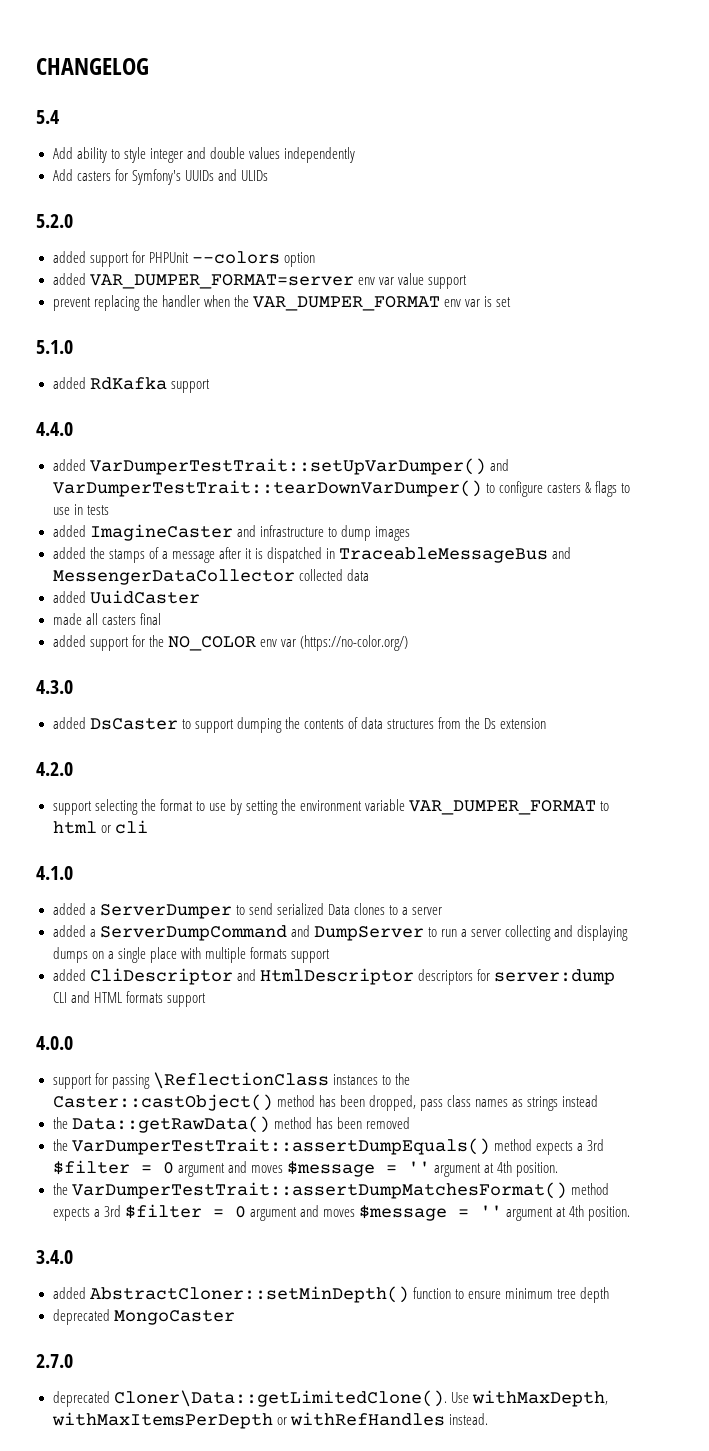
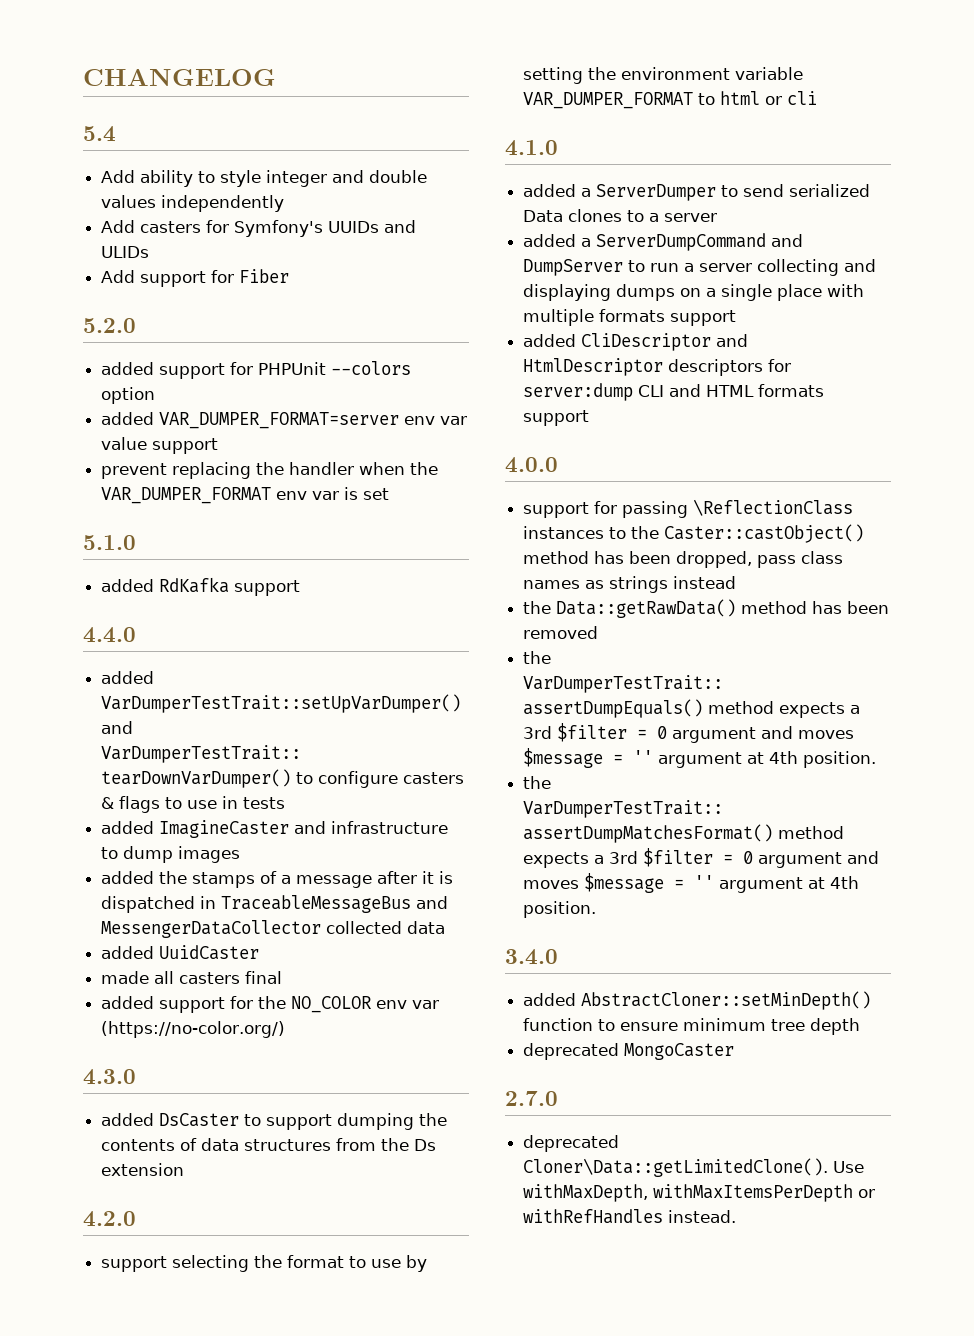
+ Add support for Fiber

